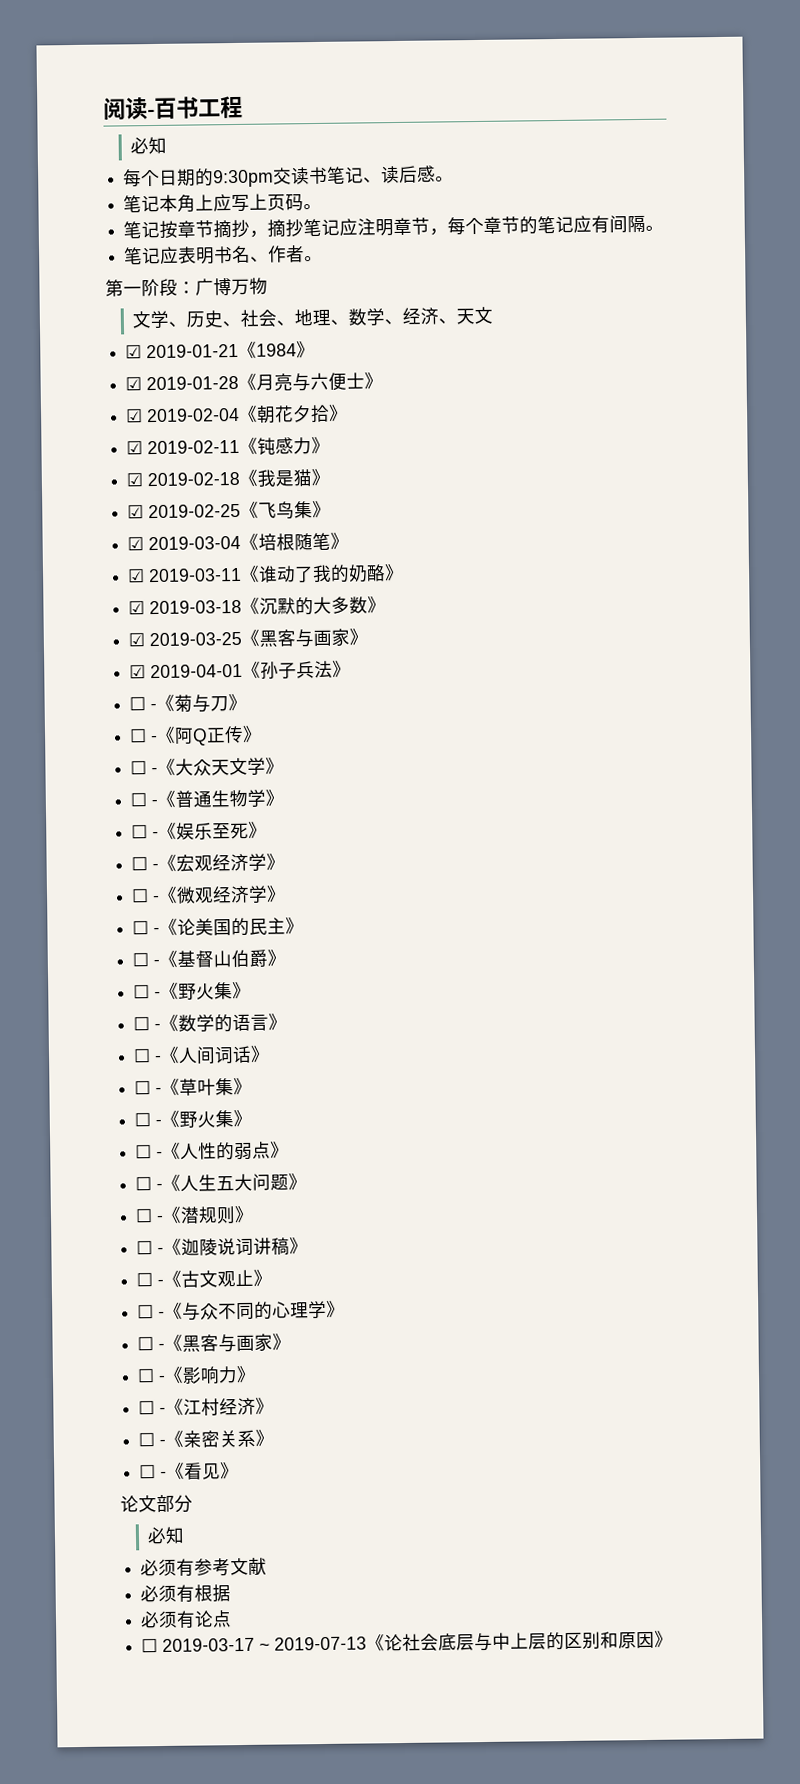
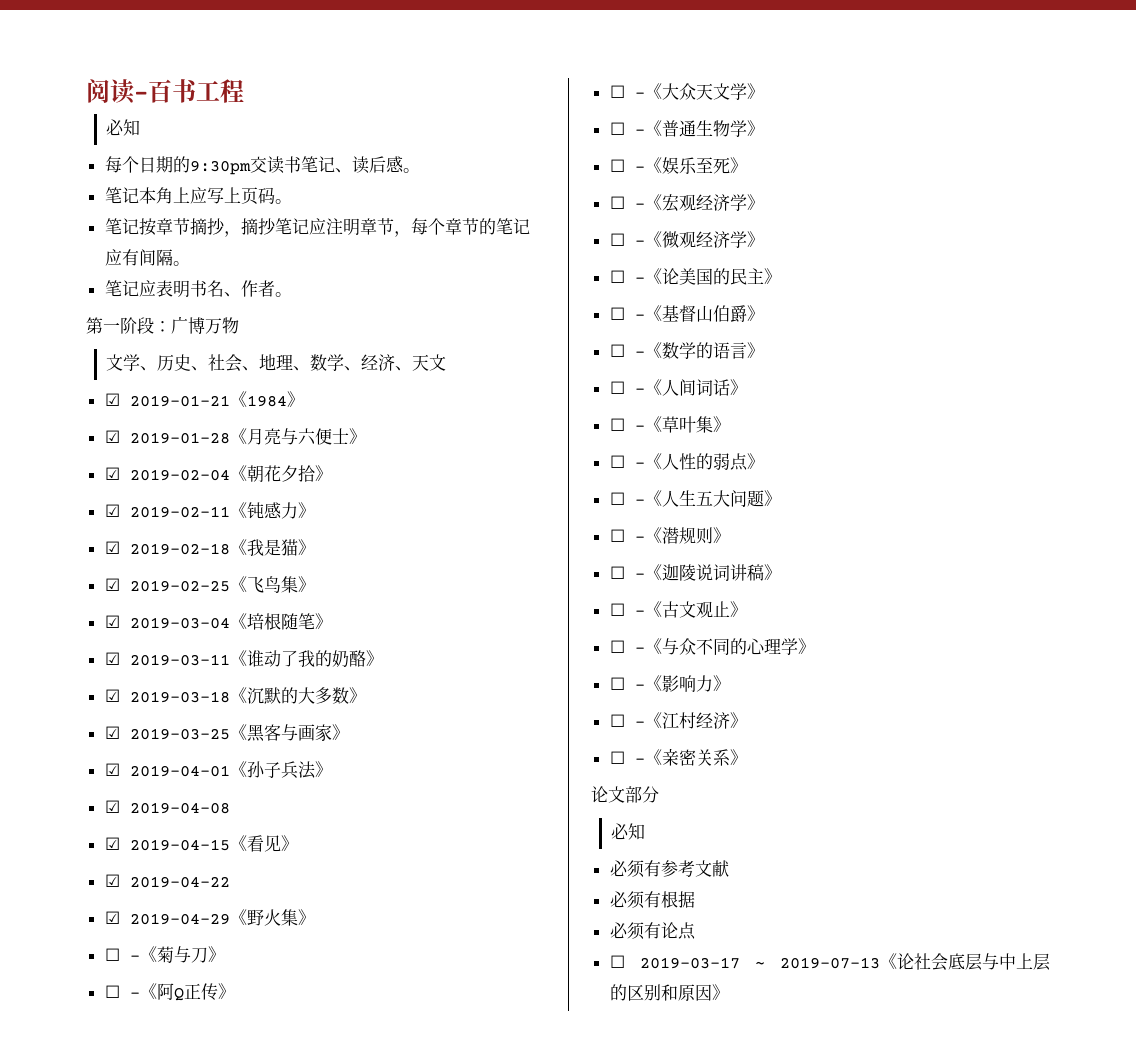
+ ☑ 2019-04-08
+ ☑ 2019-04-15《看见》
+ ☑ 2019-04-22
+ ☑ 2019-04-29《野火集》
  ☐ -《基督山伯爵》
- ☐ -《野火集》
  ☐ -《草叶集》
- ☐ -《野火集》
- ☐ -《黑客与画家》
- ☐ -《看见》

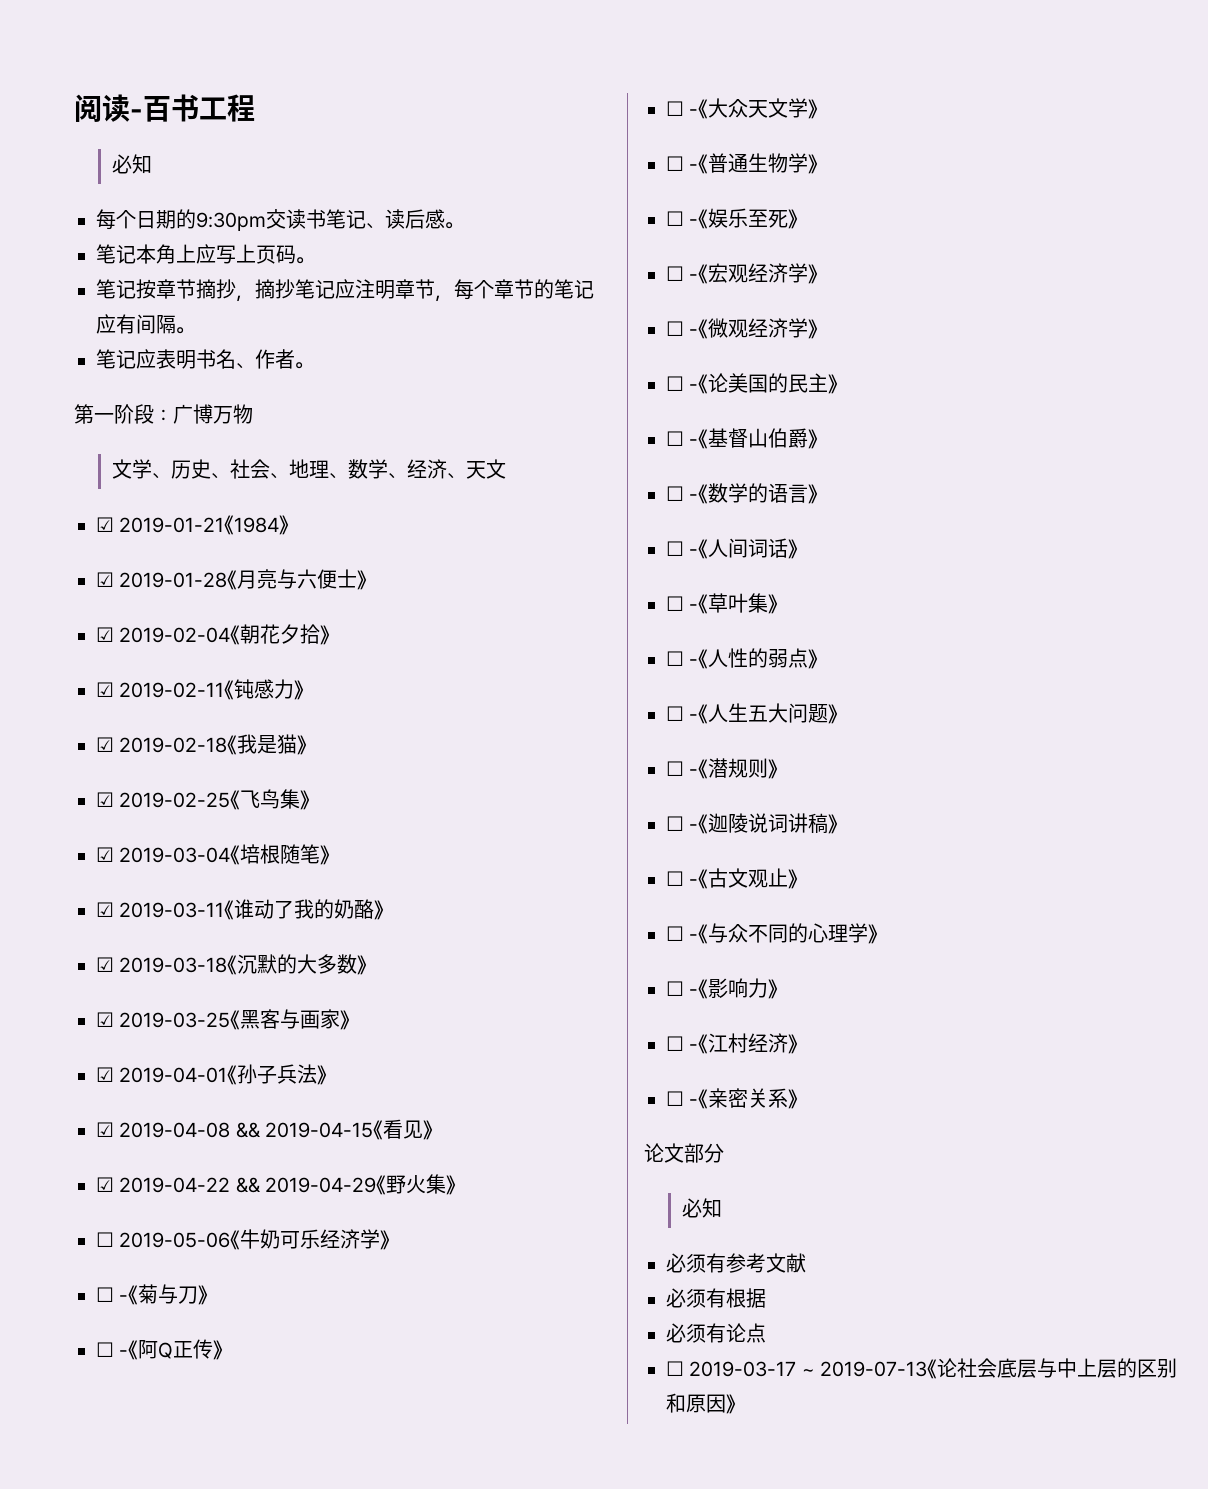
- ☑ 2019-04-08
- ☑ 2019-04-15《看见》
+ ☑ 2019-04-08 && 2019-04-15《看见》
- ☑ 2019-04-22
- ☑ 2019-04-29《野火集》
+ ☑ 2019-04-22 && 2019-04-29《野火集》
+ ☐ 2019-05-06《牛奶可乐经济学》

